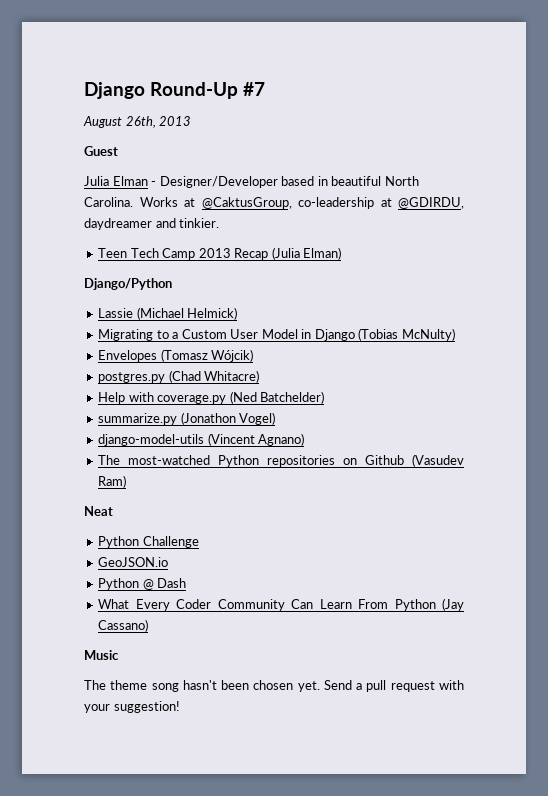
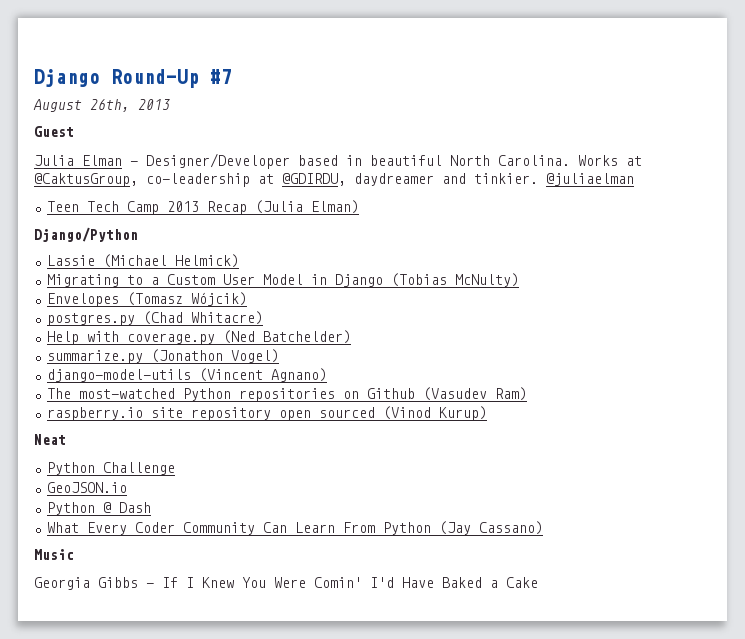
+ @juliaelman
+ raspberry.io site repository open sourced (Vinod Kurup)
- The theme song hasn't been chosen yet. Send a pull request with your suggestion!
+ Georgia Gibbs - If I Knew You Were Comin' I'd Have Baked a Cake

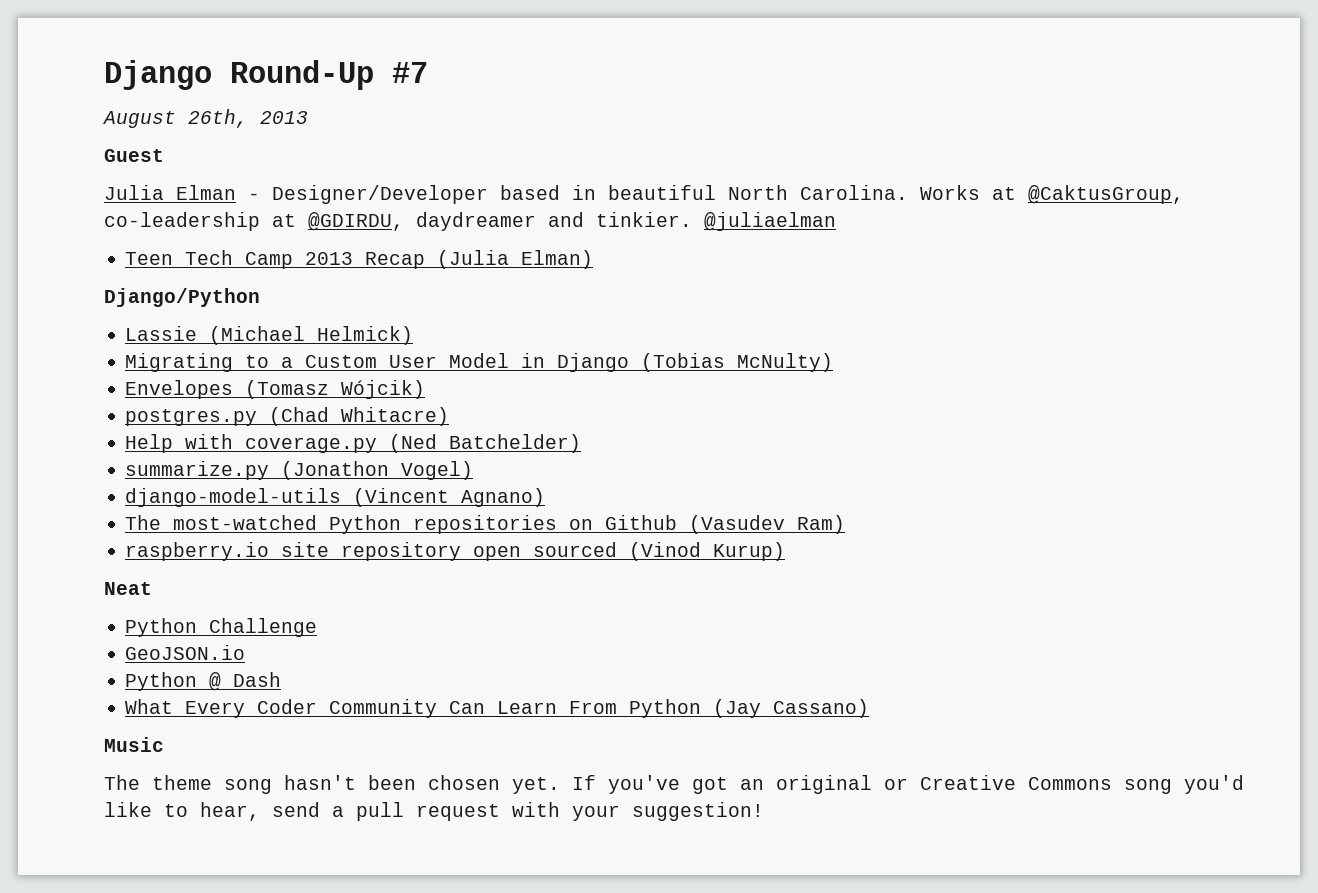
- Georgia Gibbs - If I Knew You Were Comin' I'd Have Baked a Cake
+ The theme song hasn't been chosen yet. If you've got an original or Creative Commons song you'd like to hear, send a pull request with your suggestion!

